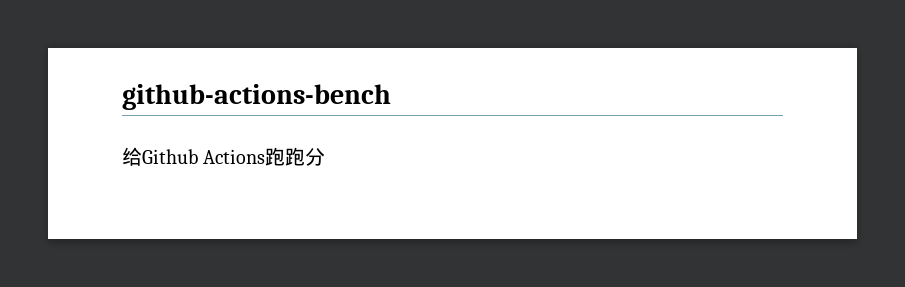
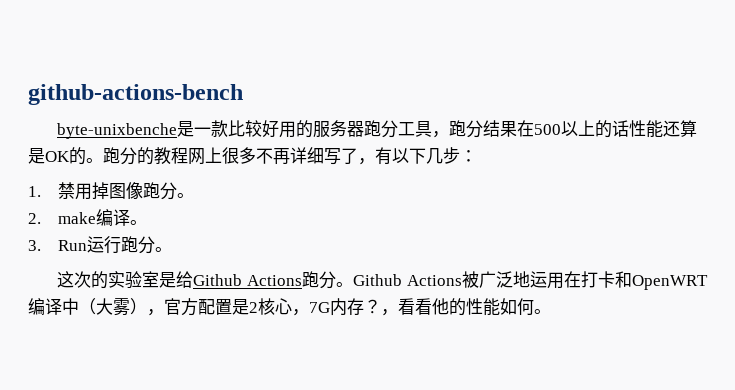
- 给Github Actions跑跑分
+ byte-unixbenche是一款比较好用的服务器跑分工具，跑分结果在500以上的话性能还算是OK的。跑分的教程网上很多不再详细写了，有以下几步：
+ 1.禁用掉图像跑分。
+ 2. make编译。
+ 3. Run运行跑分。
+ 这次的实验室是给Github Actions跑分。Github Actions被广泛地运用在打卡和OpenWRT编译中（大雾），官方配置是2核心，7G内存？，看看他的性能如何。

